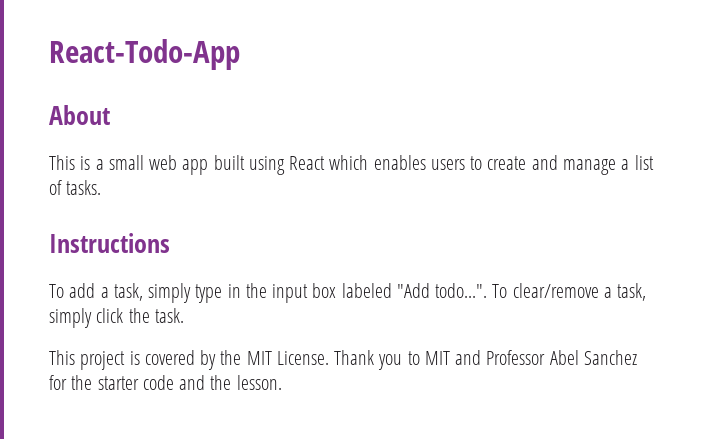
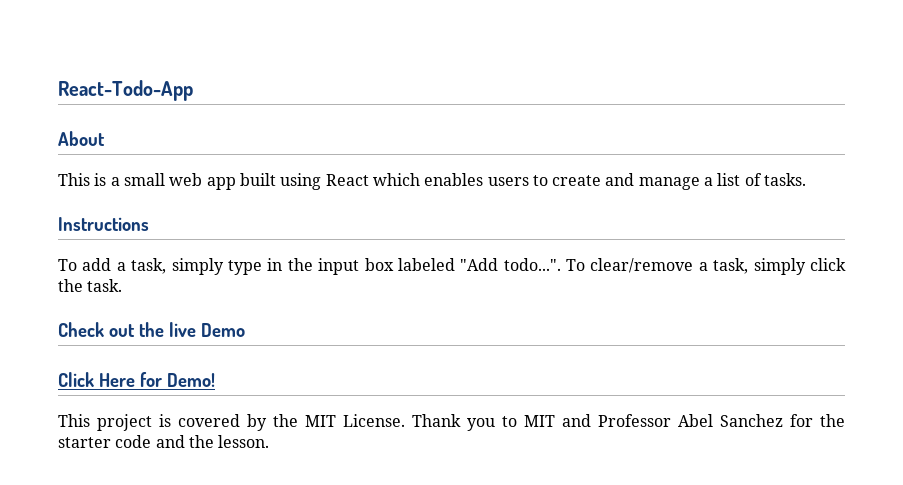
+ Check out the live Demo
+ Click Here for Demo!

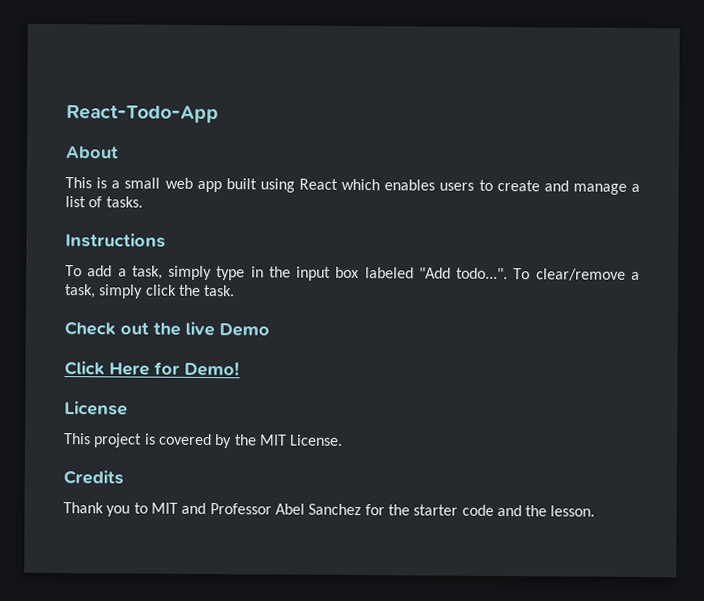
+ License
- This project is covered by the MIT License. Thank you to MIT and Professor Abel Sanchez for the starter code and the lesson.
+ This project is covered by the MIT License.
+ Credits
+ Thank you to MIT and Professor Abel Sanchez for the starter code and the lesson.

